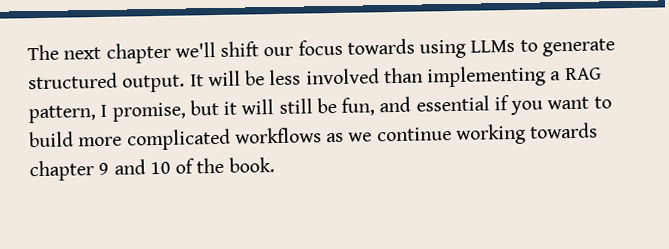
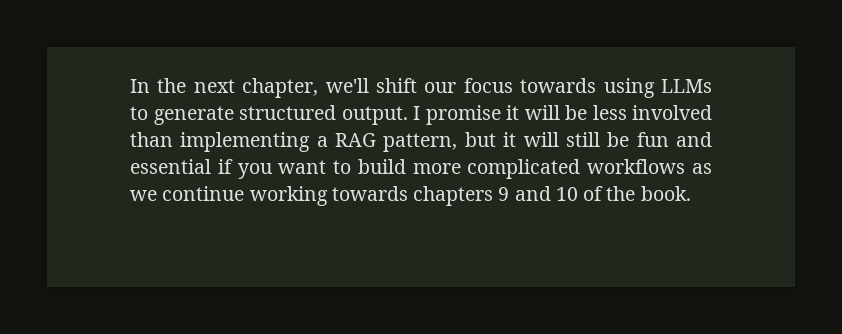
- The next chapter we'll shift our focus towards using LLMs to generate structured output.
+ In the next chapter, we'll shift our focus towards using LLMs to generate structured output.
- It will be less involved than implementing a RAG pattern, I promise, but it will still be fun, and essential if you want to build more complicated workflows as we continue working towards chapter 9 and 10 of the book.
+ I promise it will be less involved than implementing a RAG pattern, but it will still be fun and essential if you want to build more complicated workflows as we continue working towards chapters 9 and 10 of the book.

